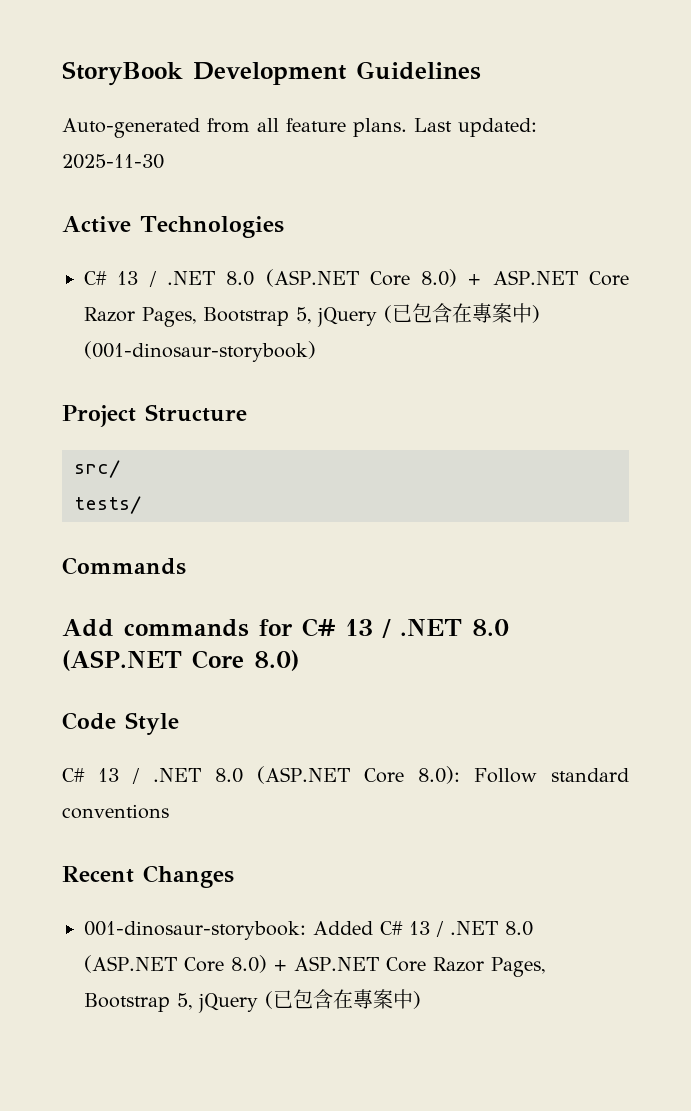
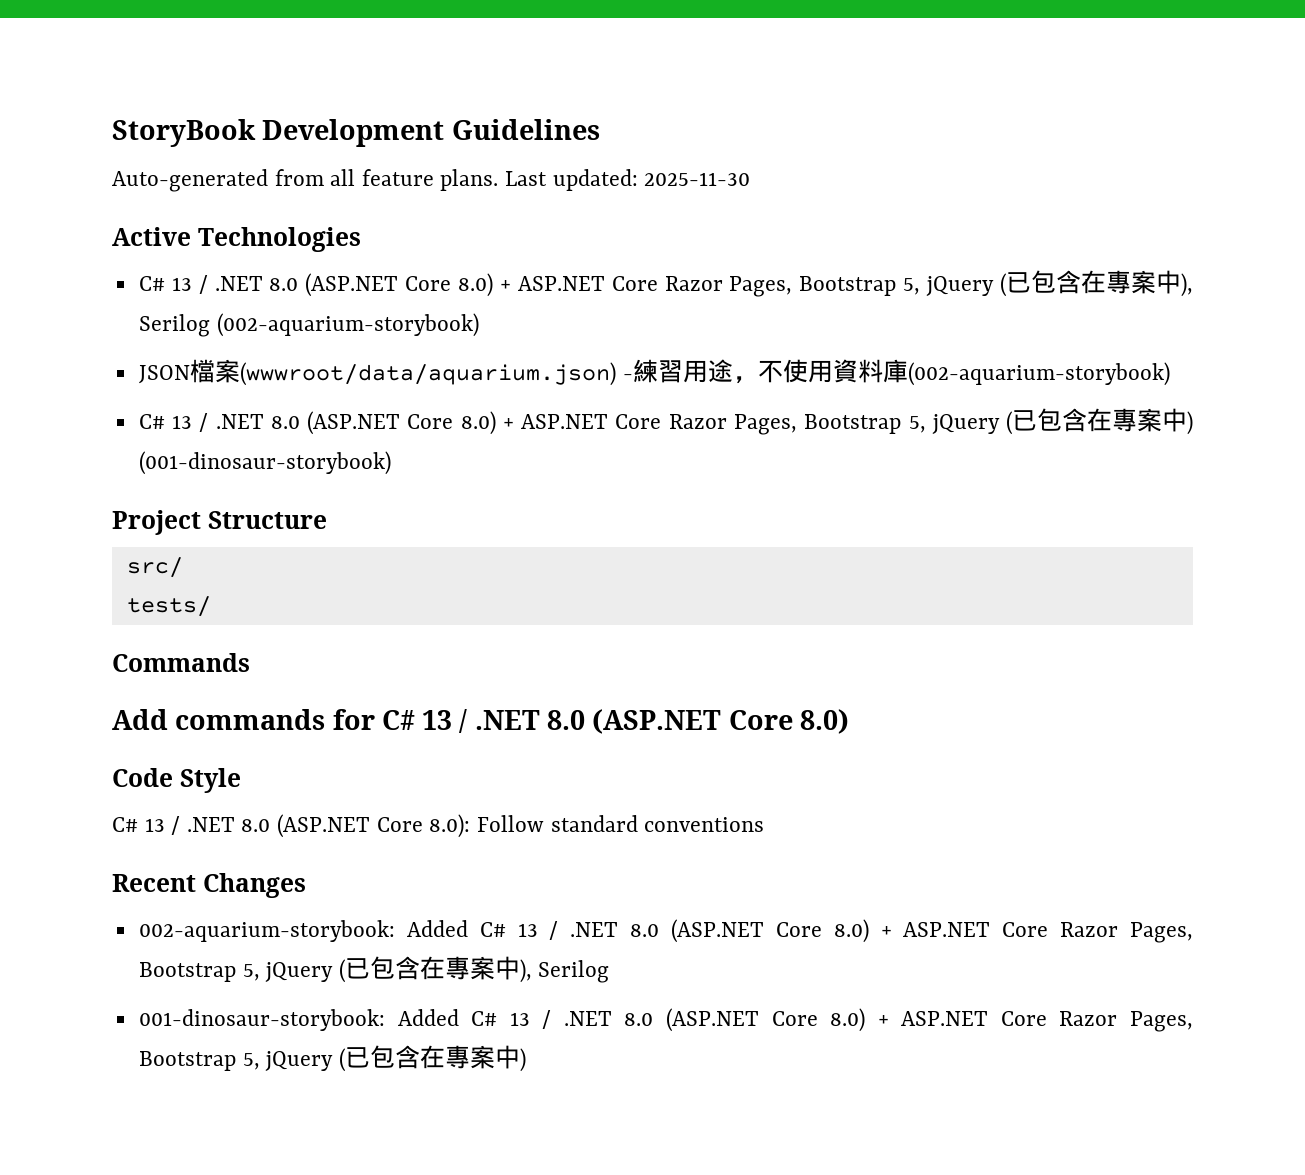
+ C# 13 / .NET 8.0 (ASP.NET Core 8.0) + ASP.NET Core Razor Pages, Bootstrap 5, jQuery (已包含在專案中), Serilog (002-aquarium-storybook)
+ JSON檔案(wwwroot/data/aquarium.json) -練習用途，不使用資料庫(002-aquarium-storybook)
+ 002-aquarium-storybook: Added C# 13 / .NET 8.0 (ASP.NET Core 8.0) + ASP.NET Core Razor Pages, Bootstrap 5, jQuery (已包含在專案中), Serilog

